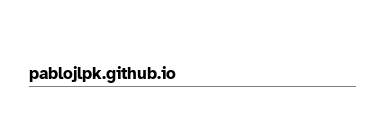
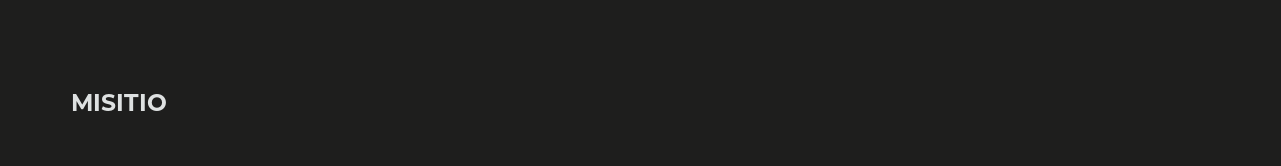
- pablojlpk.github.io
+ MISITIO

